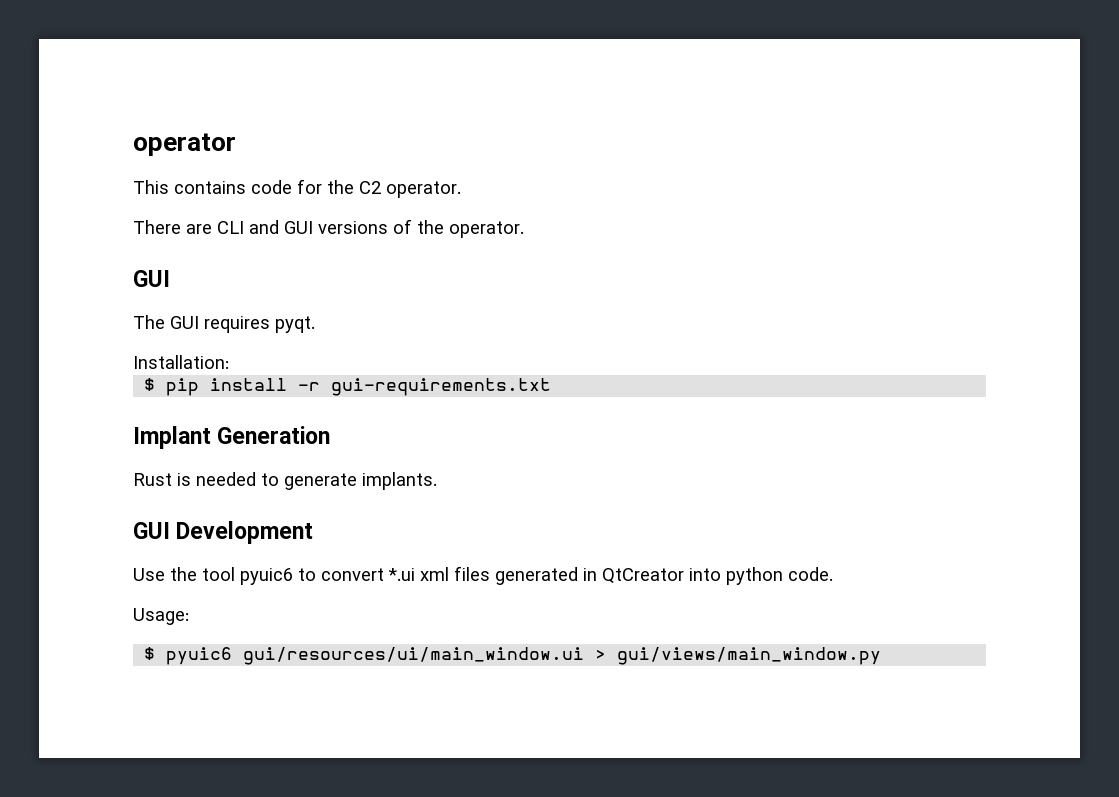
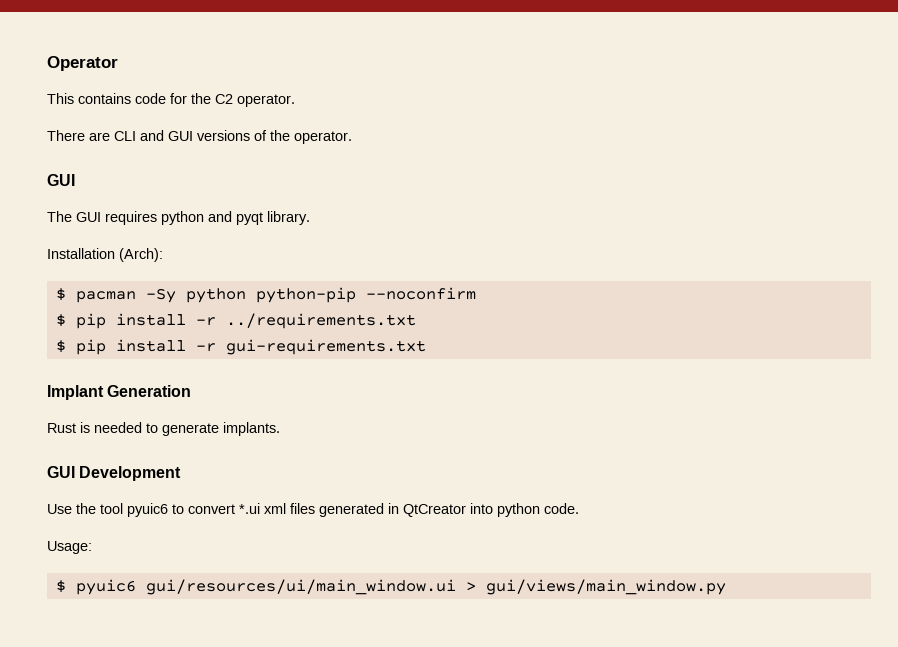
- operator
+ Operator
- The GUI requires pyqt.
- Installation:
+ The GUI requires python and pyqt library.
+ Installation (Arch):
+ $ pacman -Sy python python-pip --noconfirm
+ $ pip install -r ../requirements.txt

